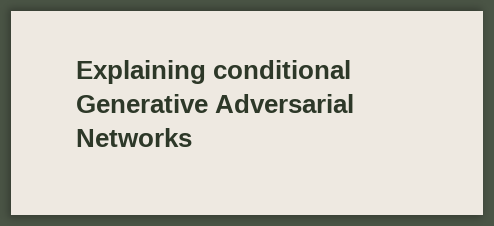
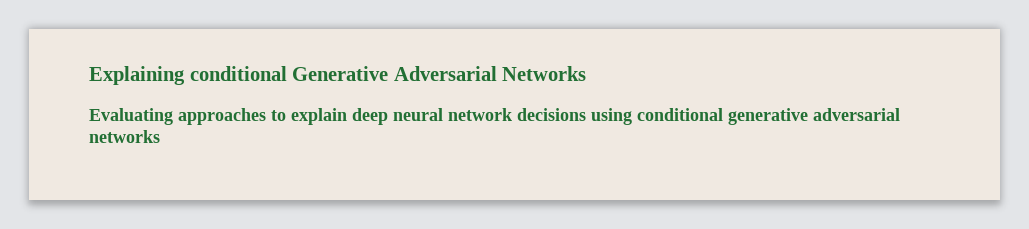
+ Evaluating approaches to explain deep neural network decisions using conditional generative adversarial networks

